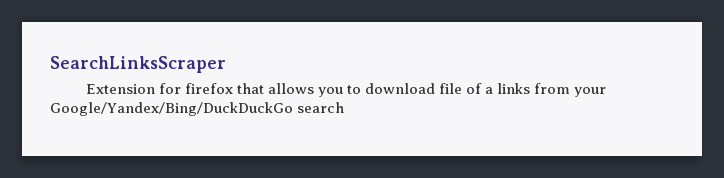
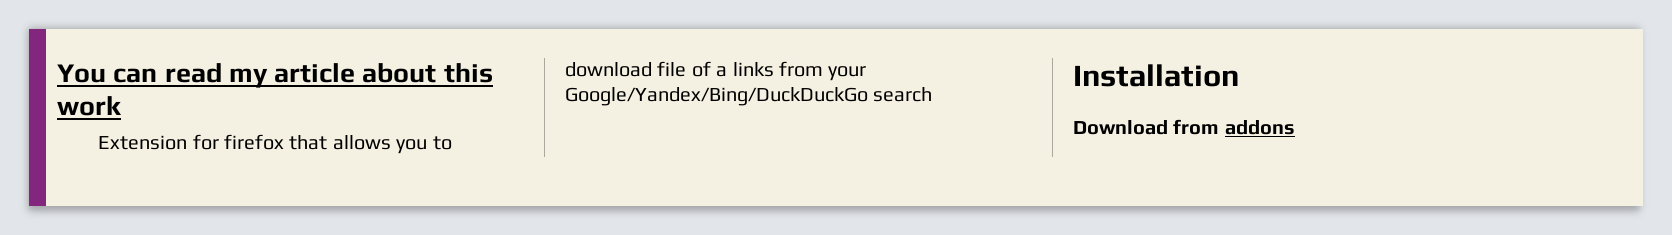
- SearchLinksScraper
+ You can read my article about this work
+ Installation
+ Download from addons

